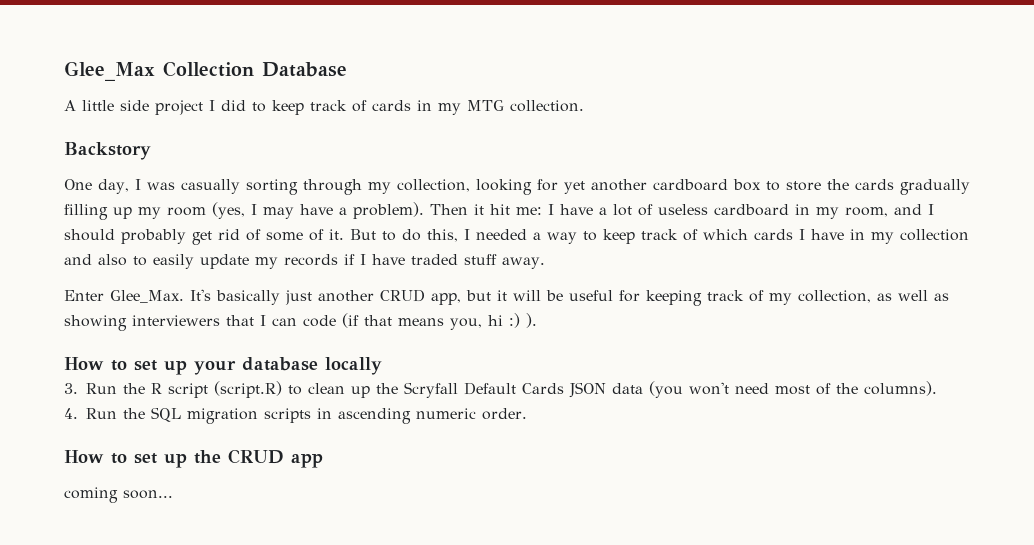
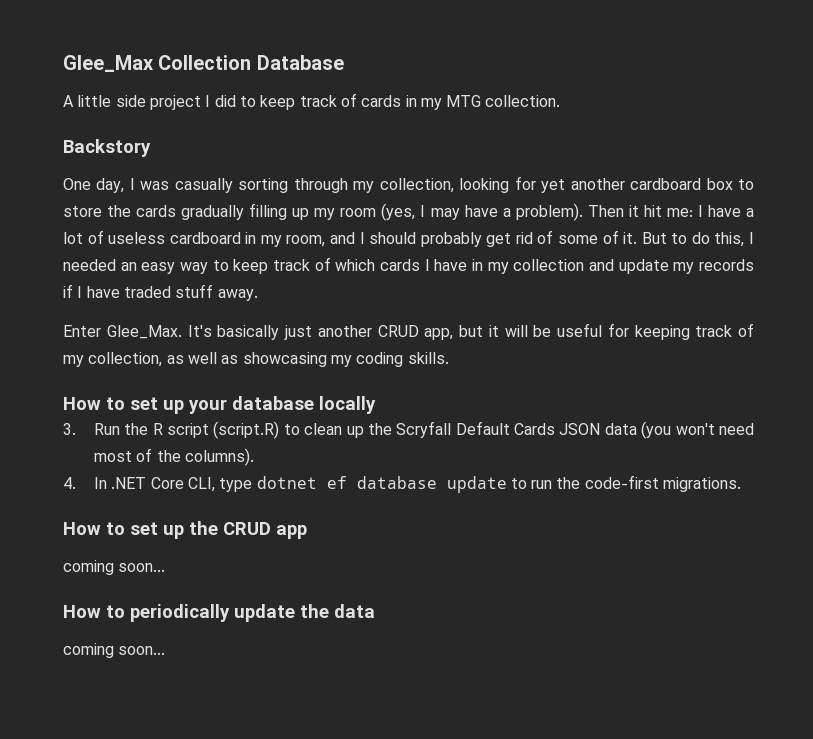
- But to do this, I needed a way to keep track of which cards I have in my collection and also to easily update my records if I have traded stuff away.
+ But to do this, I needed an easy way to keep track of which cards I have in my collection and update my records if I have traded stuff away.
- It's basically just another CRUD app, but it will be useful for keeping track of my collection, as well as showing interviewers that I can code (if that means you, hi :) ).
+ It's basically just another CRUD app, but it will be useful for keeping track of my collection, as well as showcasing my coding skills.
- 4. Run the SQL migration scripts in ascending numeric order.
+ 4. In .NET Core CLI, type dotnet ef database update to run the code-first migrations.
+ How to periodically update the data
+ coming soon...

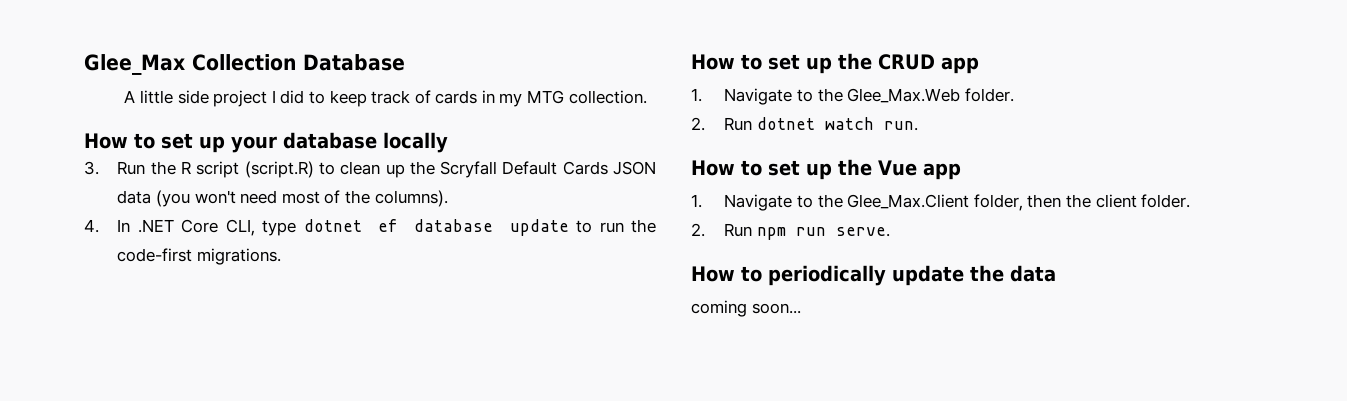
- Backstory
- One day, I was casually sorting through my collection, looking for yet another cardboard box to store the cards gradually filling up my room (yes, I may have a problem). Then it hit me: I have a lot of useless cardboard in my room, and I should probably get rid of some of it. But to do this, I needed an easy way to keep track of which cards I have in my collection and update my records if I have traded stuff away.
- Enter Glee_Max. It's basically just another CRUD app, but it will be useful for keeping track of my collection, as well as showcasing my coding skills.
  How to set up the CRUD app
- coming soon...
+ 1. Navigate to the Glee_Max.Web folder.
+ 2. Run dotnet watch run.
+ How to set up the Vue app
+ 1. Navigate to the Glee_Max.Client folder, then the client folder.
+ 2. Run npm run serve.

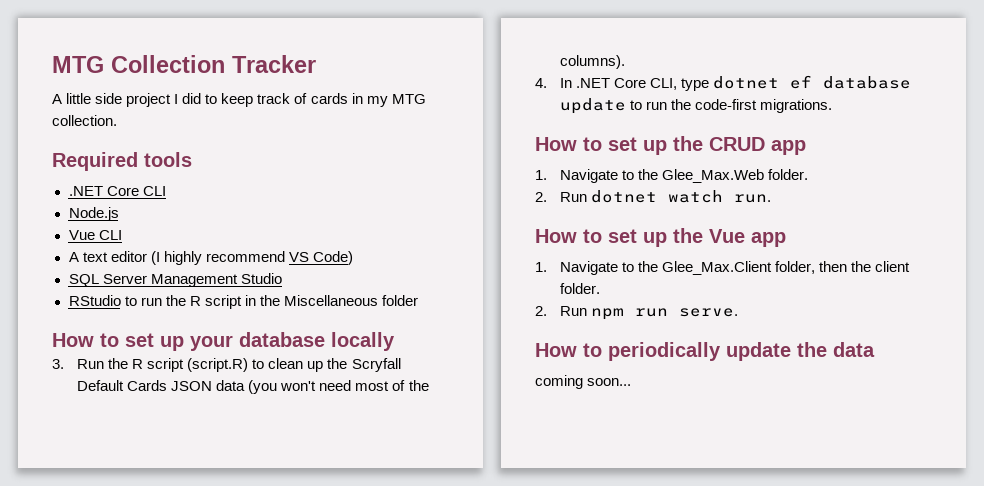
- Glee_Max Collection Database
+ MTG Collection Tracker
+ Required tools
+ .NET Core CLI
+ Node.js
+ Vue CLI
+ A text editor (I highly recommend VS Code)
+ SQL Server Management Studio
+ RStudio to run the R script in the Miscellaneous folder

